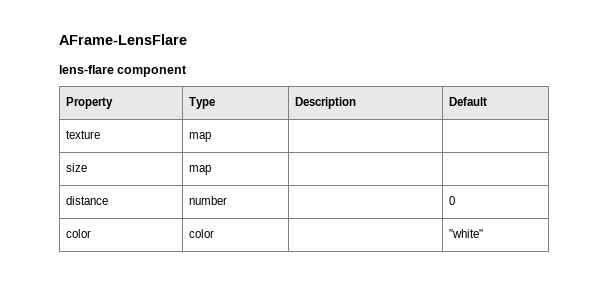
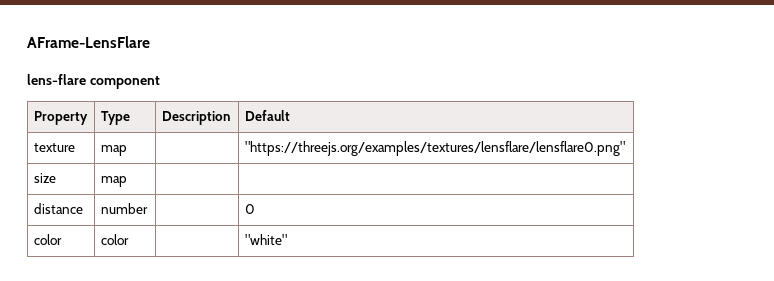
- texture | map | |
+ texture | map | | "https://threejs.org/examples/textures/lensflare/lensflare0.png"

